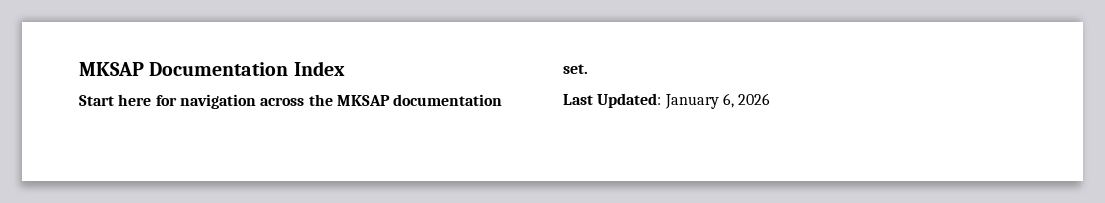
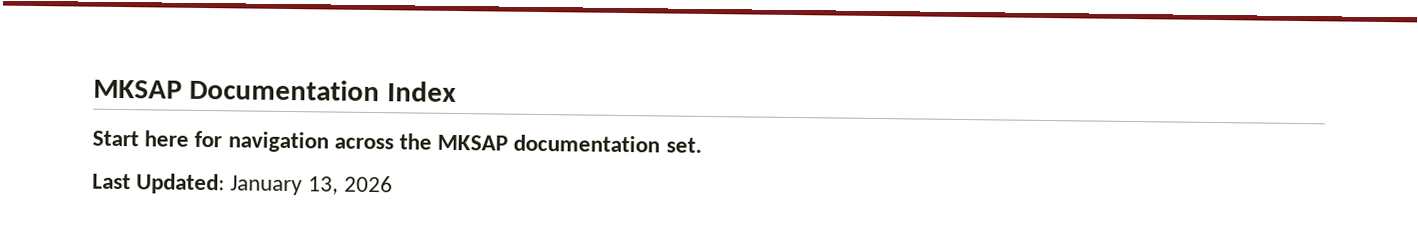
- Last Updated: January 6, 2026
+ Last Updated: January 13, 2026

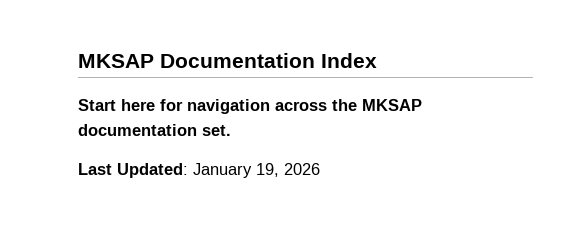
- Last Updated: January 13, 2026
+ Last Updated: January 19, 2026

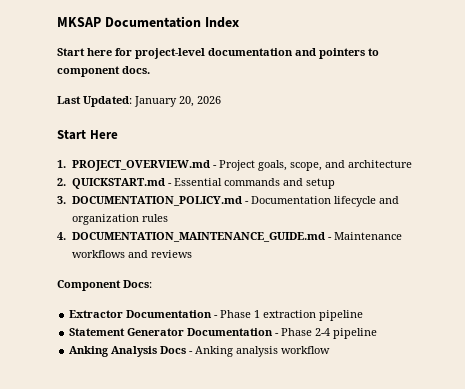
- Start here for navigation across the MKSAP documentation set.
+ Start here for project-level documentation and pointers to component docs.
- Last Updated: January 19, 2026
+ Last Updated: January 20, 2026
+ Start Here
+ 1. PROJECT_OVERVIEW.md - Project goals, scope, and architecture
+ 2. QUICKSTART.md - Essential commands and setup
+ 3. DOCUMENTATION_POLICY.md - Documentation lifecycle and organization rules
+ 4. DOCUMENTATION_MAINTENANCE_GUIDE.md - Maintenance workflows and reviews
+ Component Docs:
+ Extractor Documentation - Phase 1 extraction pipeline
+ Statement Generator Documentation - Phase 2-4 pipeline
+ Anking Analysis Docs - Anking analysis workflow

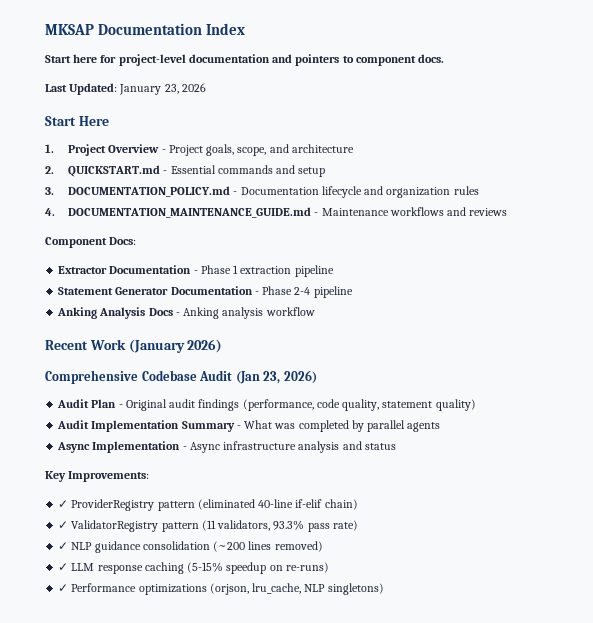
- Last Updated: January 20, 2026
+ Last Updated: January 23, 2026
- 1. PROJECT_OVERVIEW.md - Project goals, scope, and architecture
+ 1. Project Overview - Project goals, scope, and architecture
+ Recent Work (January 2026)
+ Comprehensive Codebase Audit (Jan 23, 2026)
+ Audit Plan - Original audit findings (performance, code quality, statement quality)
+ Audit Implementation Summary - What was completed by parallel agents
+ Async Implementation - Async infrastructure analysis and status
+ Key Improvements:
+ ✓ ProviderRegistry pattern (eliminated 40-line if-elif chain)
+ ✓ ValidatorRegistry pattern (11 validators, 93.3% pass rate)
+ ✓ NLP guidance consolidation (~200 lines removed)
+ ✓ LLM response caching (5-15% speedup on re-runs)
+ ✓ Performance optimizations (orjson, lru_cache, NLP singletons)

